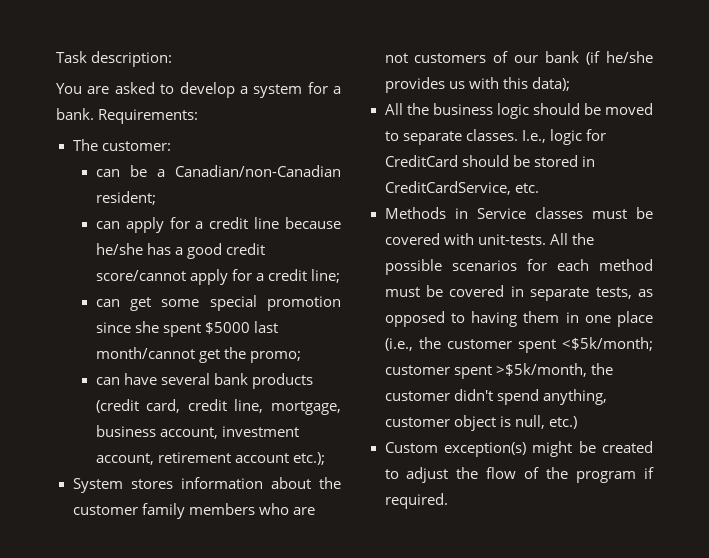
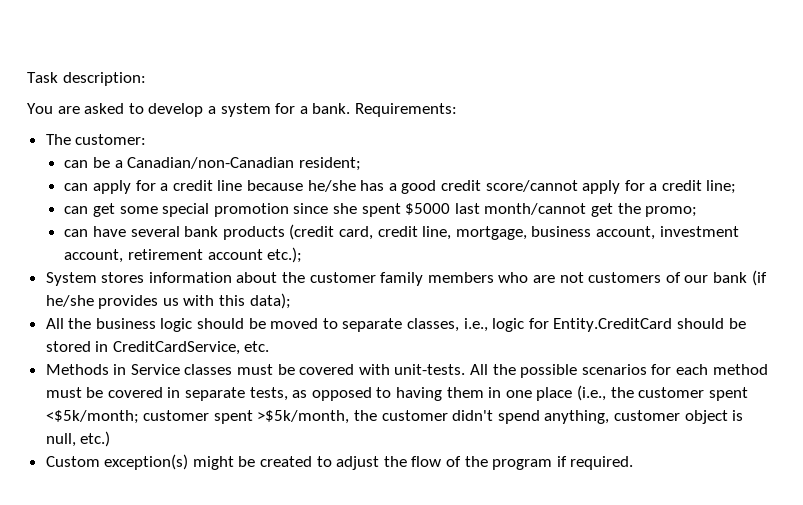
- All the business logic should be moved to separate classes. I.e., logic for CreditCard should be stored in CreditCardService, etc.
+ All the business logic should be moved to separate classes, i.e., logic for Entity.CreditCard should be stored in CreditCardService, etc.

